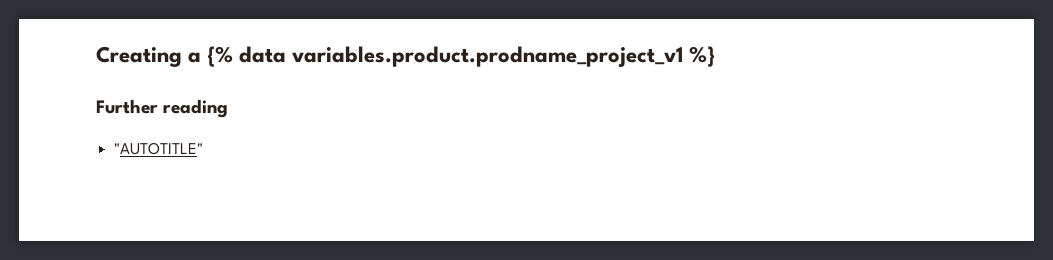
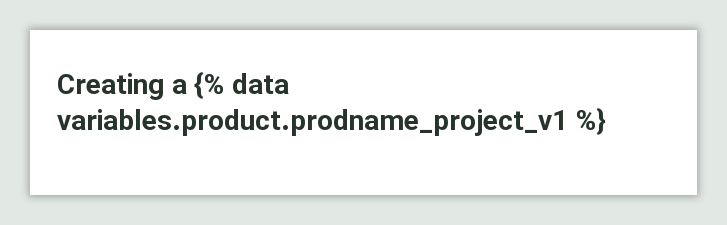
- Further reading
- "AUTOTITLE"

